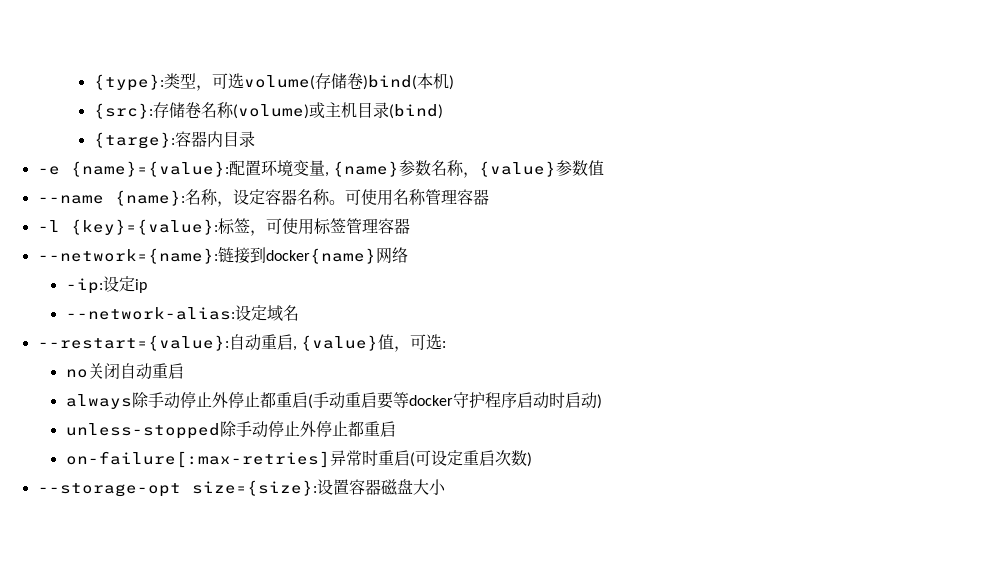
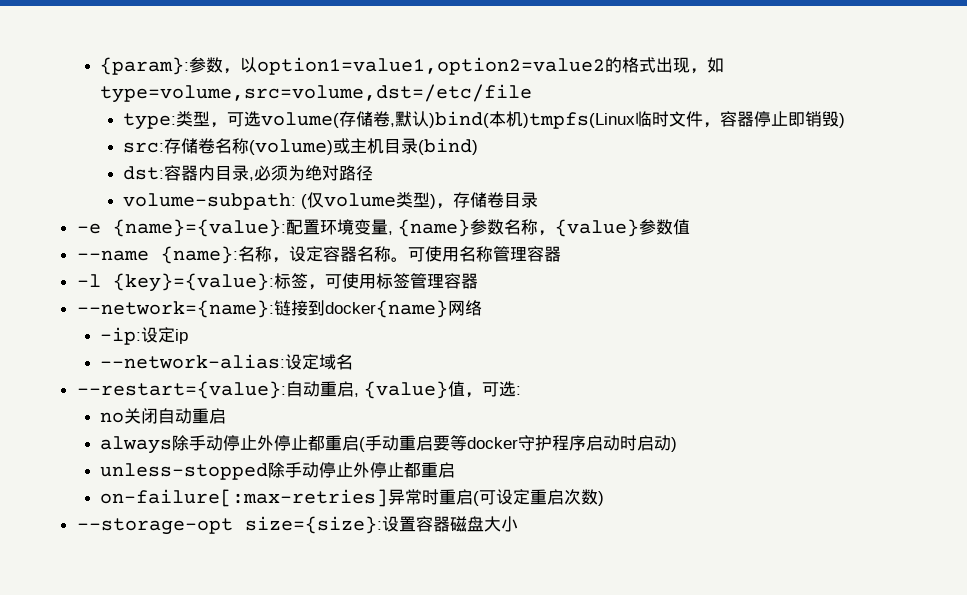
- {type}:类型，可选volume(存储卷)bind(本机)
- {src}:存储卷名称(volume)或主机目录(bind)
+ {param}:参数，以option1=value1,option2=value2的格式出现，如type=volume,src=volume,dst=/etc/file
+ type:类型，可选volume(存储卷,默认)bind(本机)tmpfs(Linux临时文件，容器停止即销毁)
+ src:存储卷名称(volume)或主机目录(bind)
- {targe}:容器内目录
+ dst:容器内目录,必须为绝对路径
+ volume-subpath: (仅volume类型)，存储卷目录

